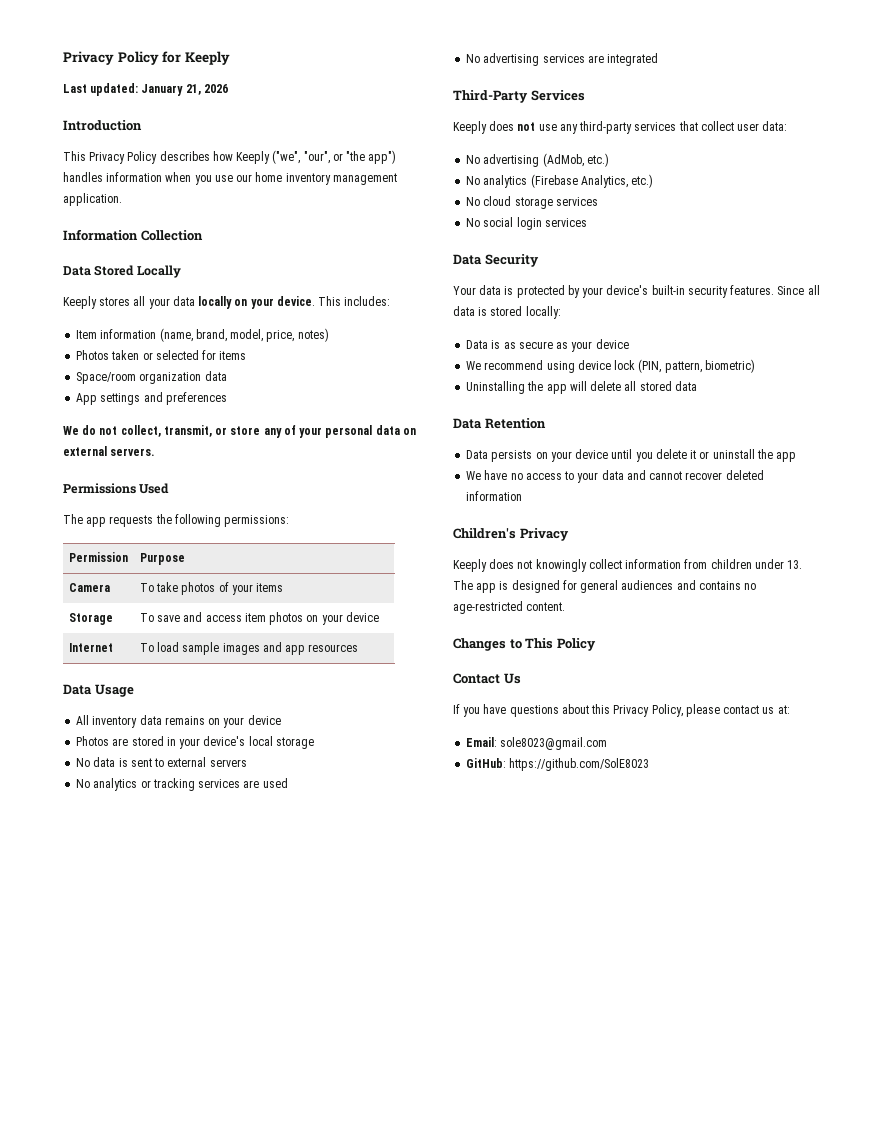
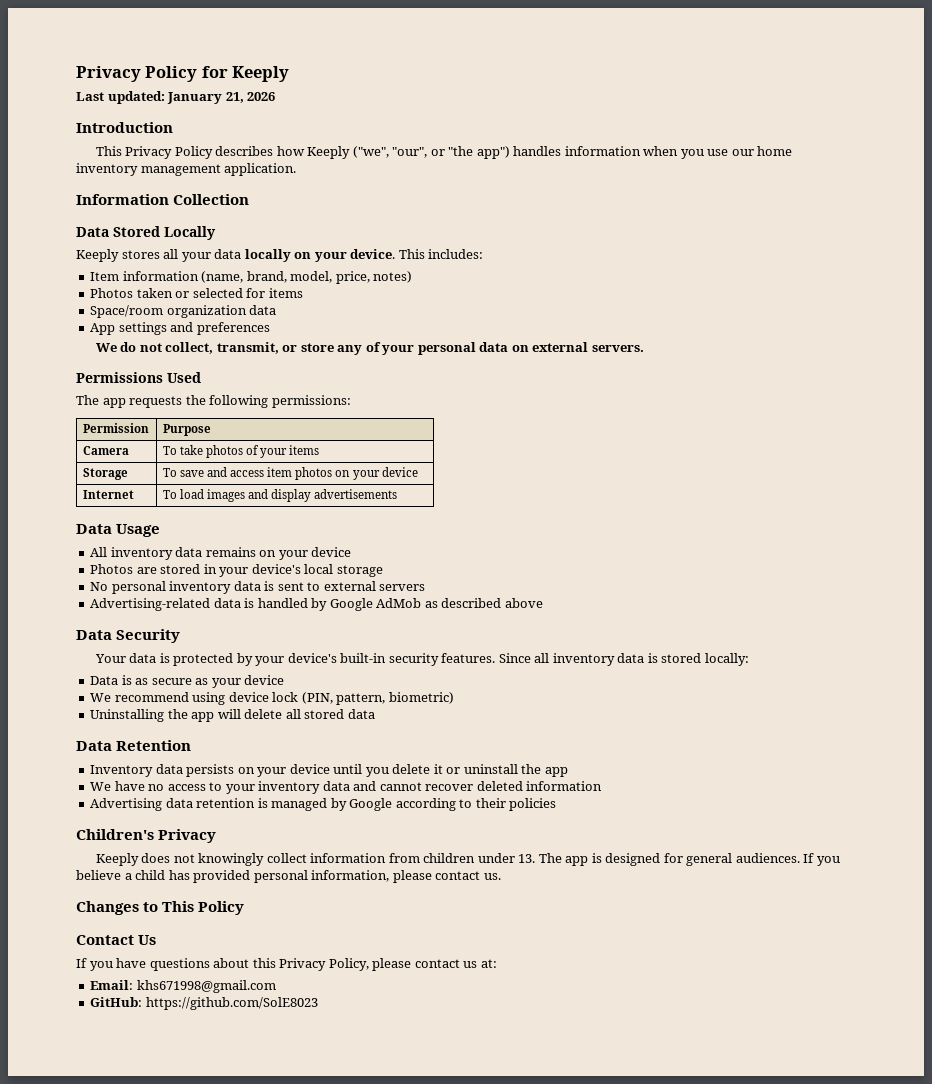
- Internet | To load sample images and app resources
+ Internet | To load images and display advertisements
- No data is sent to external servers
+ No personal inventory data is sent to external servers
- No analytics or tracking services are used
- No advertising services are integrated
- Third-Party Services
- Keeply does not use any third-party services that collect user data:
- No advertising (AdMob, etc.)
- No analytics (Firebase Analytics, etc.)
- No cloud storage services
- No social login services
+ Advertising-related data is handled by Google AdMob as described above
- Since all data is stored locally:
+ Since all inventory data is stored locally:
- Data persists on your device until you delete it or uninstall the app
+ Inventory data persists on your device until you delete it or uninstall the app
- We have no access to your data and cannot recover deleted information
+ We have no access to your inventory data and cannot recover deleted information
+ Advertising data retention is managed by Google according to their policies
- Keeply does not knowingly collect information from children under 13. The app is designed for general audiences and contains no age-restricted content.
+ Keeply does not knowingly collect information from children under 13. The app is designed for general audiences. If you believe a child has provided personal information, please contact us.
- Email: sole8023@gmail.com
+ Email: khs671998@gmail.com

